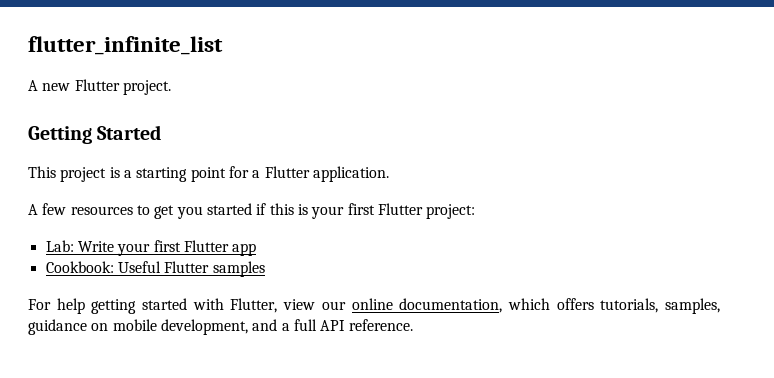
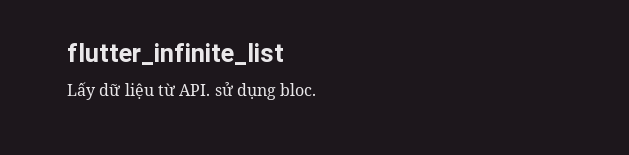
- A new Flutter project.
- Getting Started
- This project is a starting point for a Flutter application.
- A few resources to get you started if this is your first Flutter project:
- Lab: Write your first Flutter app
- Cookbook: Useful Flutter samples
- For help getting started with Flutter, view our online documentation, which offers tutorials, samples, guidance on mobile development, and a full API reference.
+ Lấy dữ liệu từ API. sử dụng bloc.

